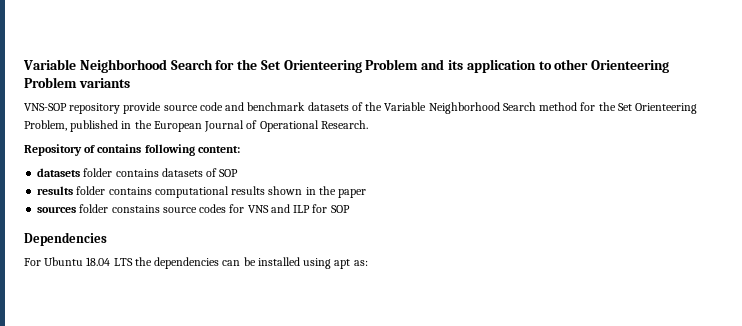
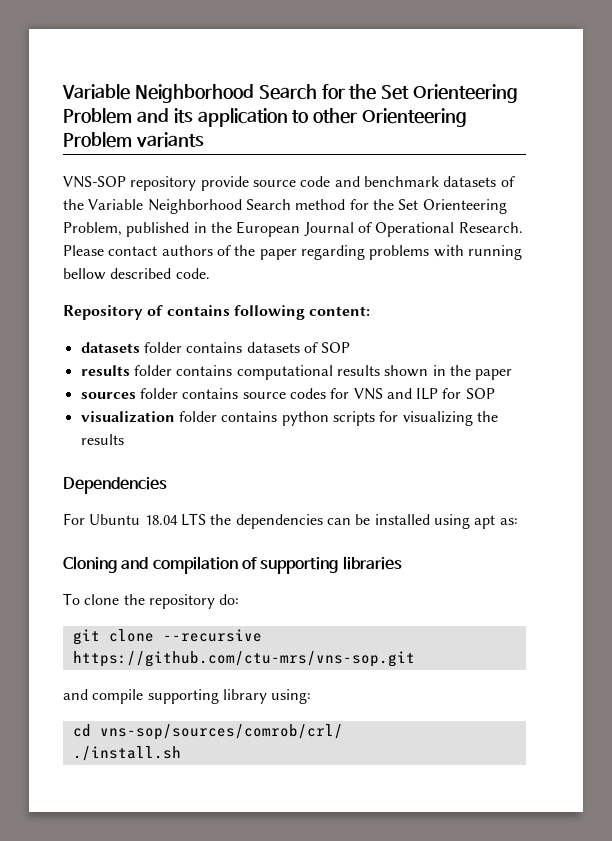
+ Please contact authors of the paper regarding problems with running bellow described code.
- sources folder constains source codes for VNS and ILP for SOP
+ sources folder contains source codes for VNS and ILP for SOP
+ visualization folder contains python scripts for visualizing the results
+ Cloning and compilation of supporting libraries
+ To clone the repository do:
+ git clone --recursive https://github.com/ctu-mrs/vns-sop.git
+ and compile supporting library using:
+ cd vns-sop/sources/comrob/crl/
+ ./install.sh

